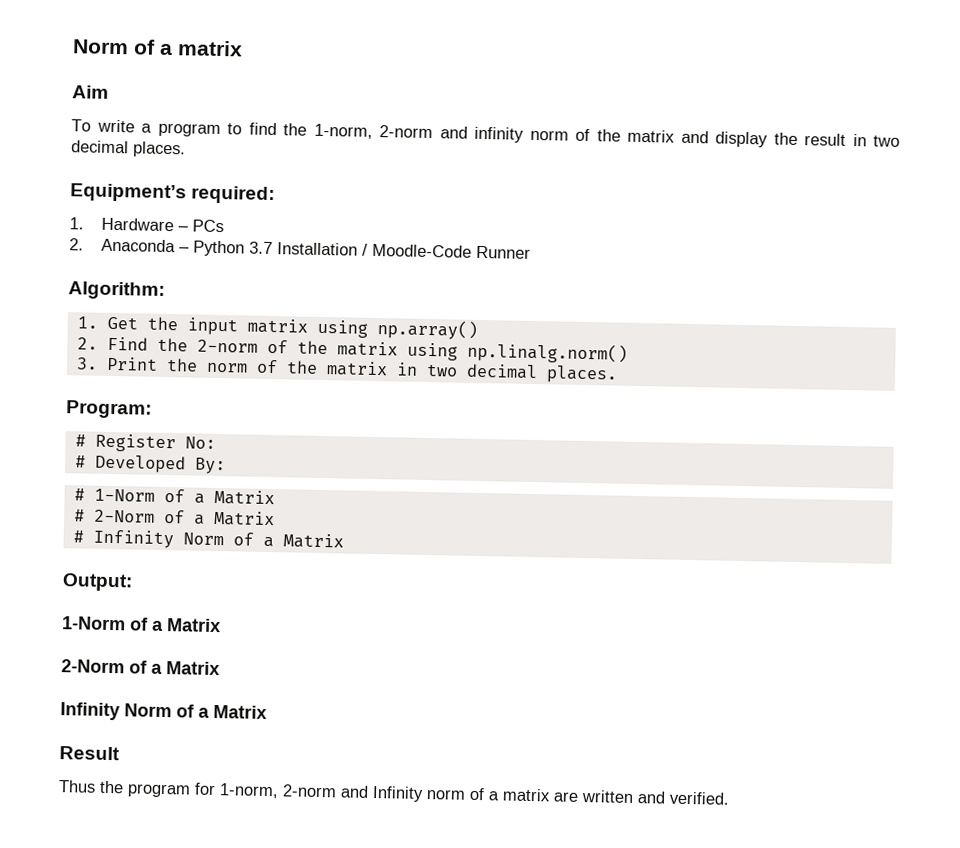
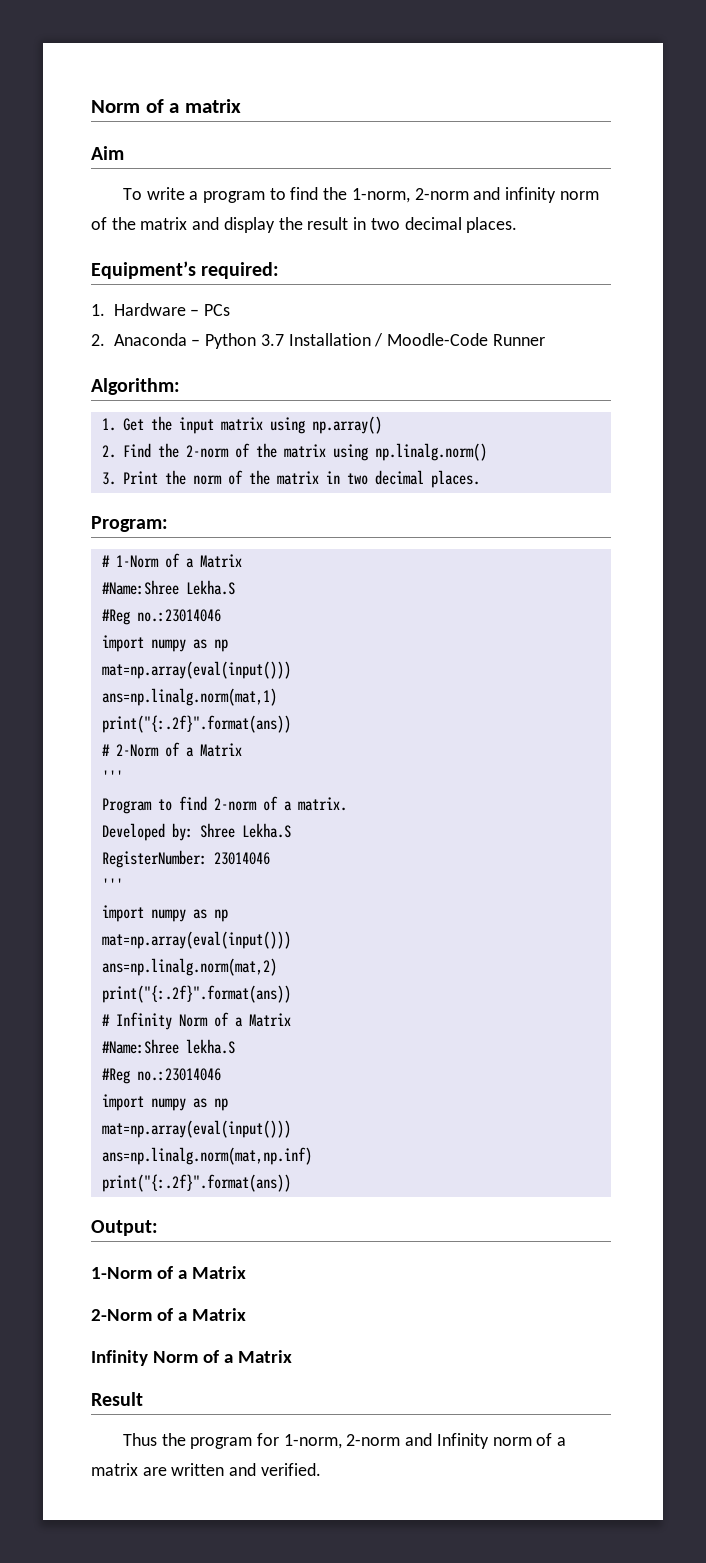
- # Register No:
- # Developed By:
+ #Name:Shree Lekha.S
+ #Reg no.:23014046
+ import numpy as np
+ mat=np.array(eval(input()))
+ ans=np.linalg.norm(mat,1)
+ print("{:.2f}".format(ans))
  # 2-Norm of a Matrix
+ '''
+ Program to find 2-norm of a matrix.
+ Developed by: Shree Lekha.S
+ RegisterNumber: 23014046
+ '''
+ import numpy as np
+ mat=np.array(eval(input()))
+ ans=np.linalg.norm(mat,2)
+ print("{:.2f}".format(ans))
+ #Name:Shree lekha.S
+ #Reg no.:23014046
+ import numpy as np
+ mat=np.array(eval(input()))
+ ans=np.linalg.norm(mat,np.inf)
+ print("{:.2f}".format(ans))

